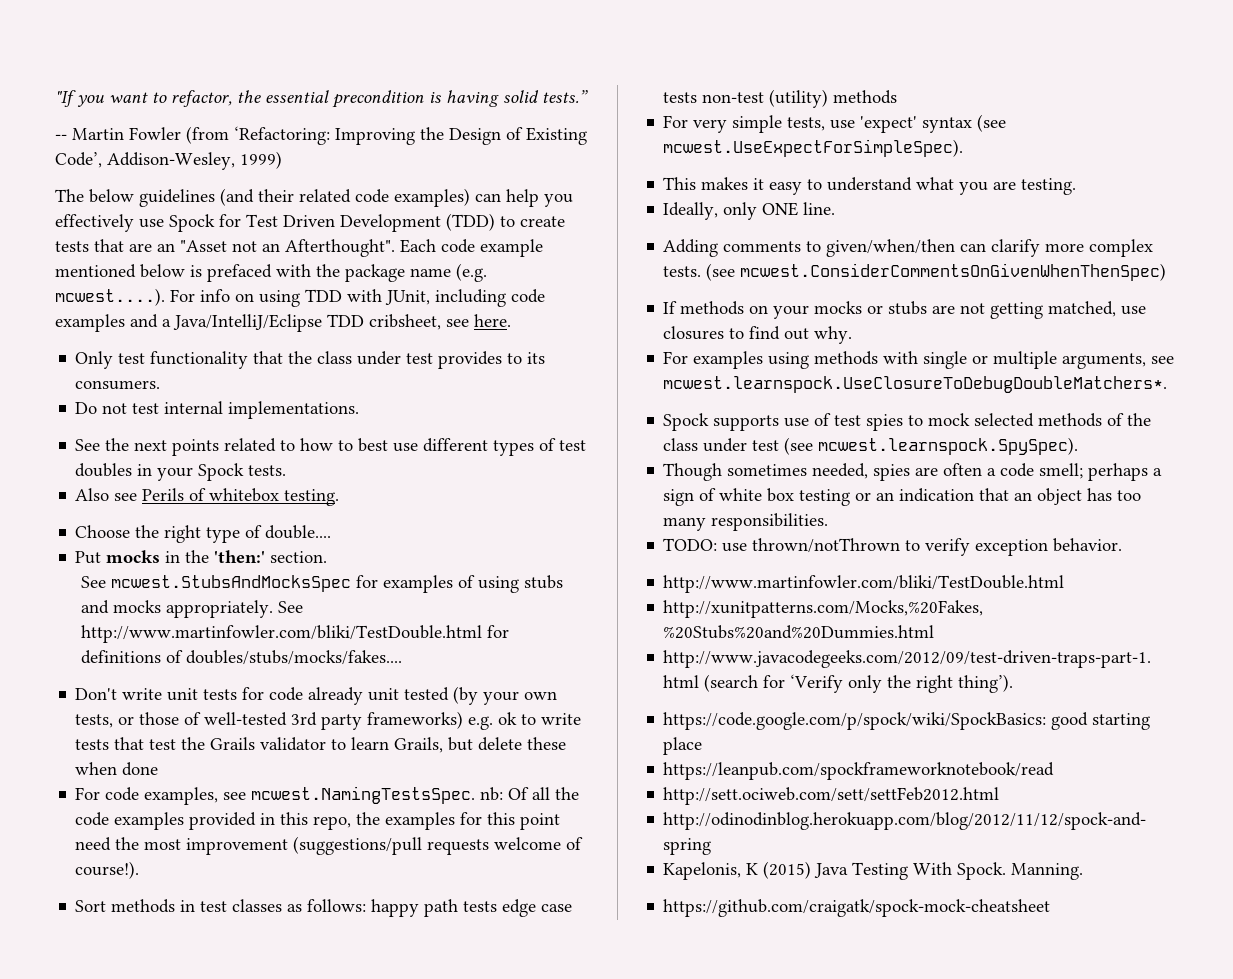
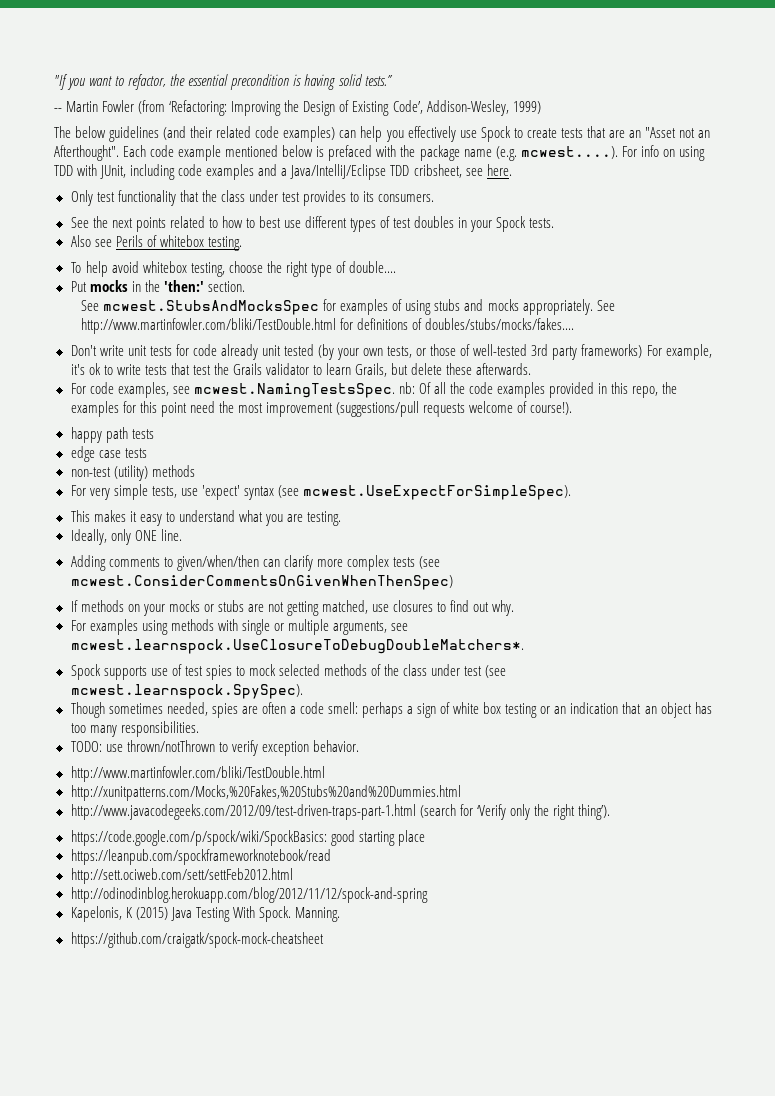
- The below guidelines (and their related code examples) can help you effectively use Spock for Test Driven Development (TDD) to create tests that are an "Asset not an Afterthought".
+ The below guidelines (and their related code examples) can help you effectively use Spock to create tests that are an "Asset not an Afterthought".
- Do not test internal implementations.
- Choose the right type of double....
+ To help avoid whitebox testing, choose the right type of double....
- Don't write unit tests for code already unit tested (by your own tests, or those of well-tested 3rd party frameworks) e.g. ok to write tests that test the Grails validator to learn Grails, but delete these when done
+ Don't write unit tests for code already unit tested (by your own tests, or those of well-tested 3rd party frameworks) For example, it's ok to write tests that test the Grails validator to learn Grails, but delete these afterwards.
- Sort methods in test classes as follows: happy path tests edge case tests non-test (utility) methods
+ happy path tests
+ edge case tests
+ non-test (utility) methods
- Adding comments to given/when/then can clarify more complex tests. (see mcwest.ConsiderCommentsOnGivenWhenThenSpec)
+ Adding comments to given/when/then can clarify more complex tests (see mcwest.ConsiderCommentsOnGivenWhenThenSpec)
- Though sometimes needed, spies are often a code smell; perhaps a sign of white box testing or an indication that an object has too many responsibilities.
+ Though sometimes needed, spies are often a code smell: perhaps a sign of white box testing or an indication that an object has too many responsibilities.

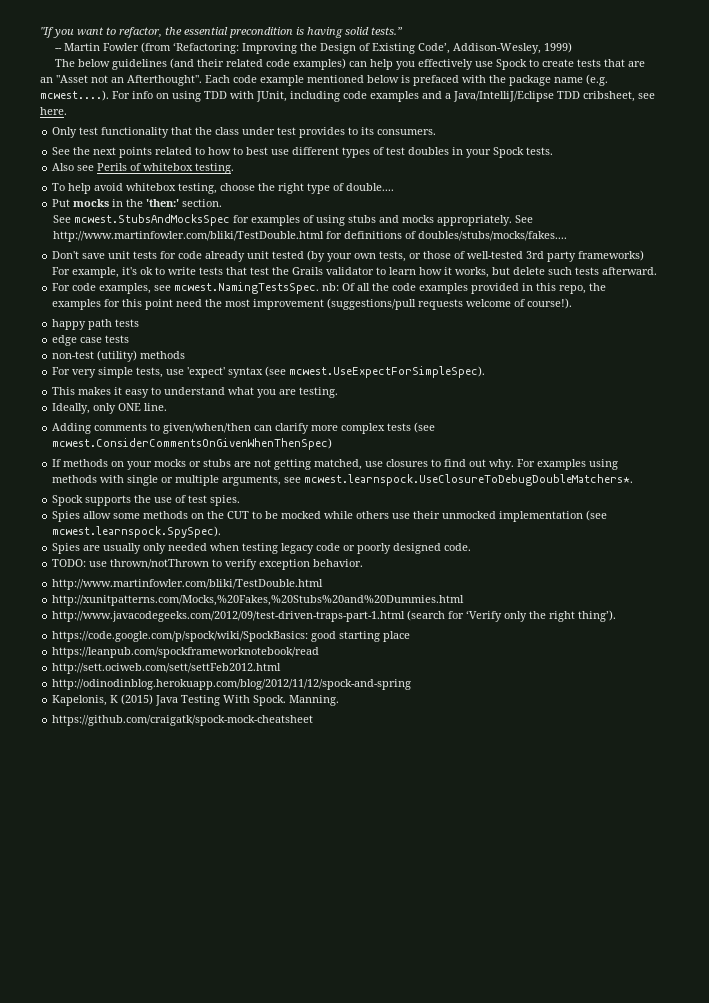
- Don't write unit tests for code already unit tested (by your own tests, or those of well-tested 3rd party frameworks) For example, it's ok to write tests that test the Grails validator to learn Grails, but delete these afterwards.
+ Don't save unit tests for code already unit tested (by your own tests, or those of well-tested 3rd party frameworks) For example, it's ok to write tests that test the Grails validator to learn how it works, but delete such tests afterward.
- If methods on your mocks or stubs are not getting matched, use closures to find out why.
- For examples using methods with single or multiple arguments, see mcwest.learnspock.UseClosureToDebugDoubleMatchers*.
+ If methods on your mocks or stubs are not getting matched, use closures to find out why. For examples using methods with single or multiple arguments, see mcwest.learnspock.UseClosureToDebugDoubleMatchers*.
- Spock supports use of test spies to mock selected methods of the class under test (see mcwest.learnspock.SpySpec).
- Though sometimes needed, spies are often a code smell: perhaps a sign of white box testing or an indication that an object has too many responsibilities.
+ Spock supports the use of test spies.
+ Spies allow some methods on the CUT to be mocked while others use their unmocked implementation (see mcwest.learnspock.SpySpec).
+ Spies are usually only needed when testing legacy code or poorly designed code.

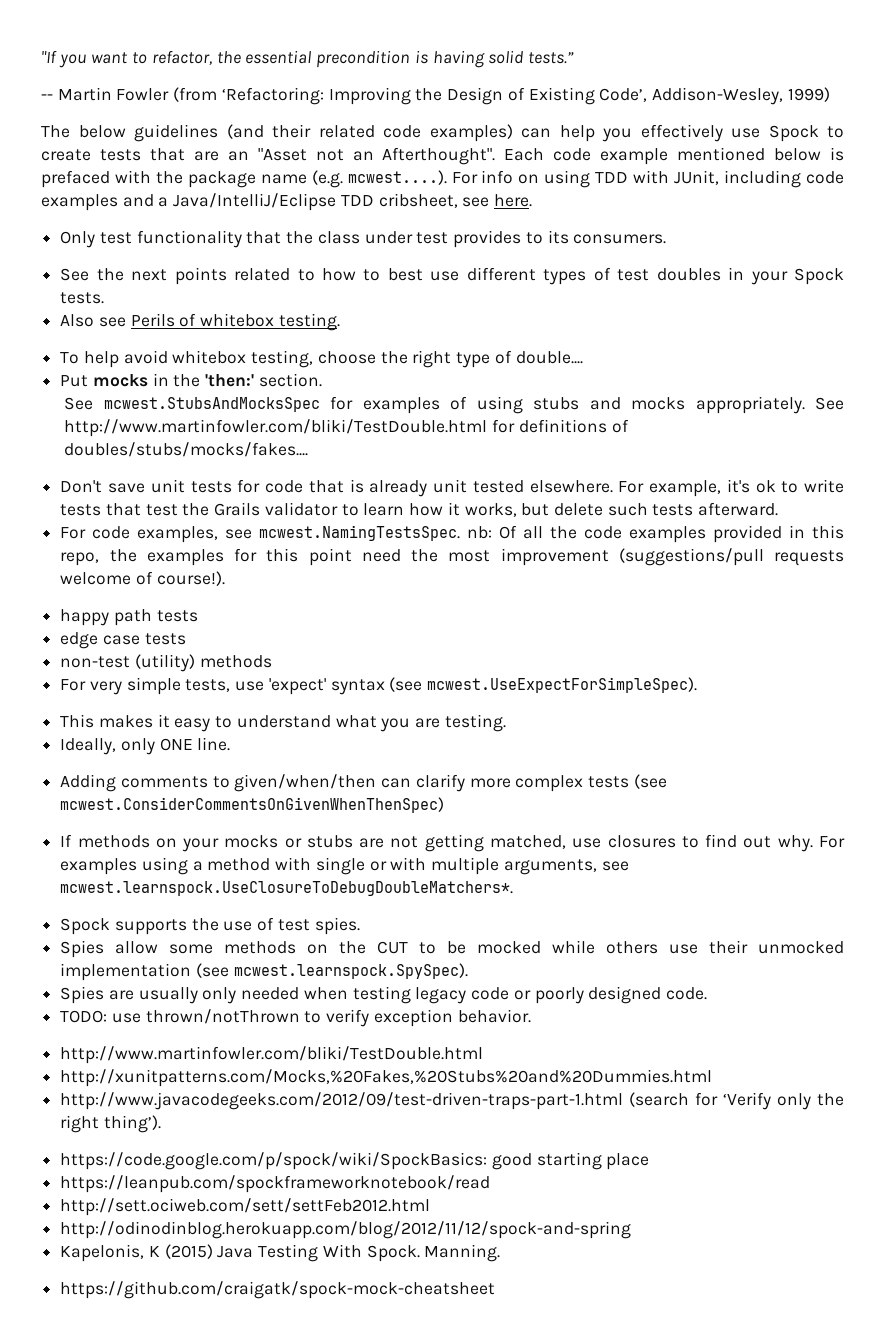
- Don't save unit tests for code already unit tested (by your own tests, or those of well-tested 3rd party frameworks) For example, it's ok to write tests that test the Grails validator to learn how it works, but delete such tests afterward.
+ Don't save unit tests for code that is already unit tested elsewhere. For example, it's ok to write tests that test the Grails validator to learn how it works, but delete such tests afterward.
- For examples using methods with single or multiple arguments, see mcwest.learnspock.UseClosureToDebugDoubleMatchers*.
+ For examples using a method with single or with multiple arguments, see mcwest.learnspock.UseClosureToDebugDoubleMatchers*.

